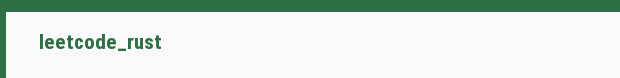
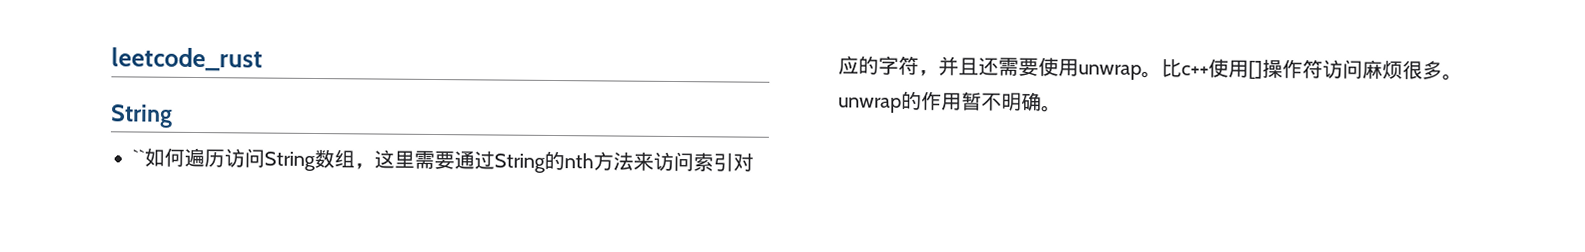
  leetcode_rust
+ String
+ ``如何遍历访问String数组，这里需要通过String的nth方法来访问索引对应的字符，并且还需要使用unwrap。比c++使用[]操作符访问麻烦很多。unwrap的作用暂不明确。

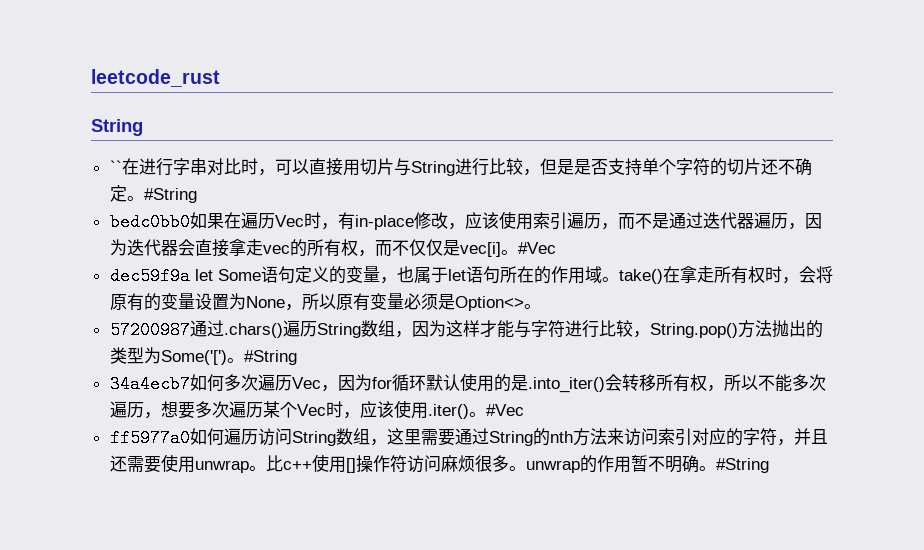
- ``如何遍历访问String数组，这里需要通过String的nth方法来访问索引对应的字符，并且还需要使用unwrap。
+ ``在进行字串对比时，可以直接用切片与String进行比较，但是是否支持单个字符的切片还不确定。#String
+ bedc0bb0如果在遍历Vec时，有in-place修改，应该使用索引遍历，而不是通过迭代器遍历，因为迭代器会直接拿走vec的所有权，而不仅仅是vec[i]。#Vec
+ dec59f9a let Some语句定义的变量，也属于let语句所在的作用域。take()在拿走所有权时，会将原有的变量设置为None，所以原有变量必须是Option<>。
+ 57200987通过.chars()遍历String数组，因为这样才能与字符进行比较，String.pop()方法抛出的类型为Some('[')。#String
+ 34a4ecb7如何多次遍历Vec，因为for循环默认使用的是.into_iter()会转移所有权，所以不能多次遍历，想要多次遍历某个Vec时，应该使用.iter()。#Vec
+ ff5977a0如何遍历访问String数组，这里需要通过String的nth方法来访问索引对应的字符，并且还需要使用unwrap。
- 比c++使用[]操作符访问麻烦很多。unwrap的作用暂不明确。
+ 比c++使用[]操作符访问麻烦很多。unwrap的作用暂不明确。#String

